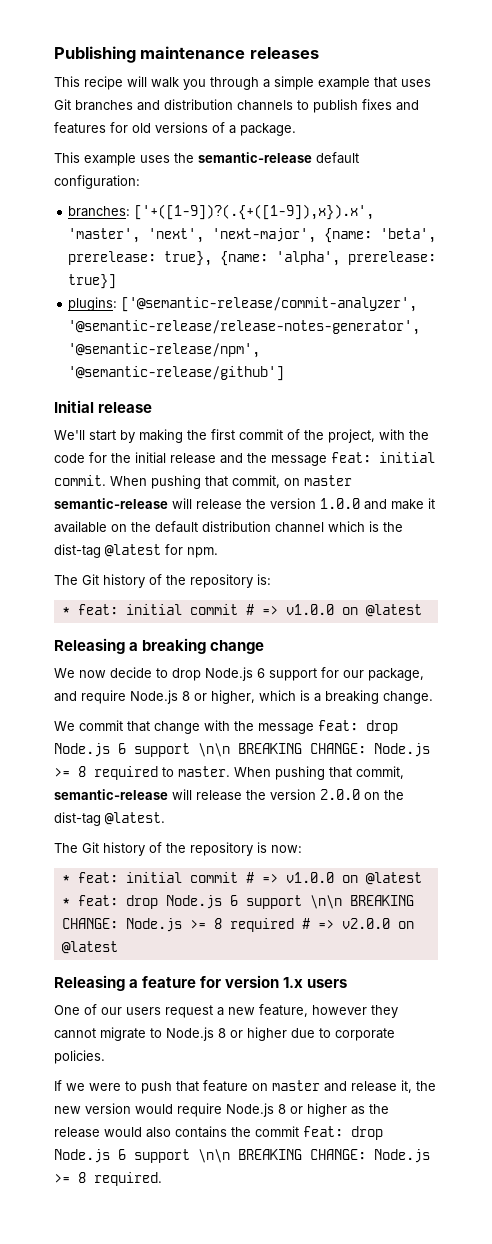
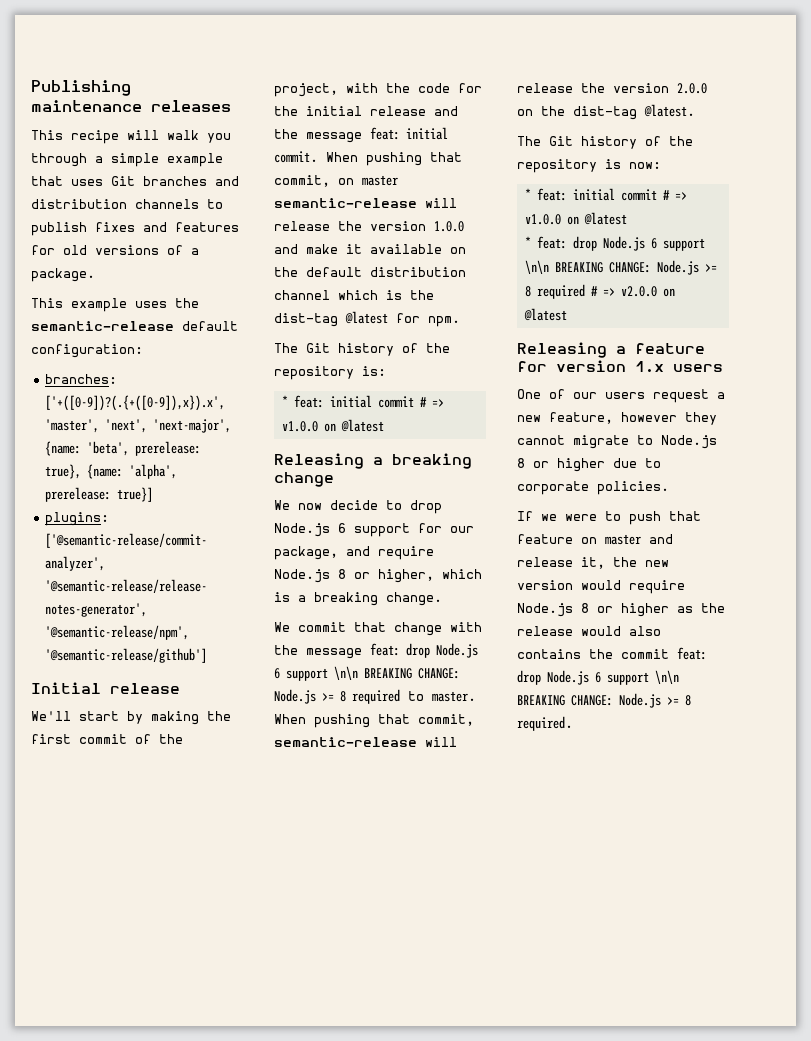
- branches: ['+([1-9])?(.{+([1-9]),x}).x', 'master', 'next', 'next-major', {name: 'beta', prerelease: true}, {name: 'alpha', prerelease: true}]
+ branches: ['+([0-9])?(.{+([0-9]),x}).x', 'master', 'next', 'next-major', {name: 'beta', prerelease: true}, {name: 'alpha', prerelease: true}]

